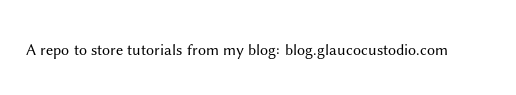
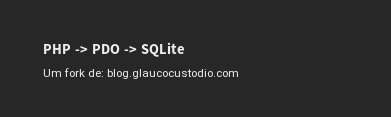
- A repo to store tutorials from my blog: blog.glaucocustodio.com
+ PHP -> PDO -> SQLite
+ Um fork de: blog.glaucocustodio.com

